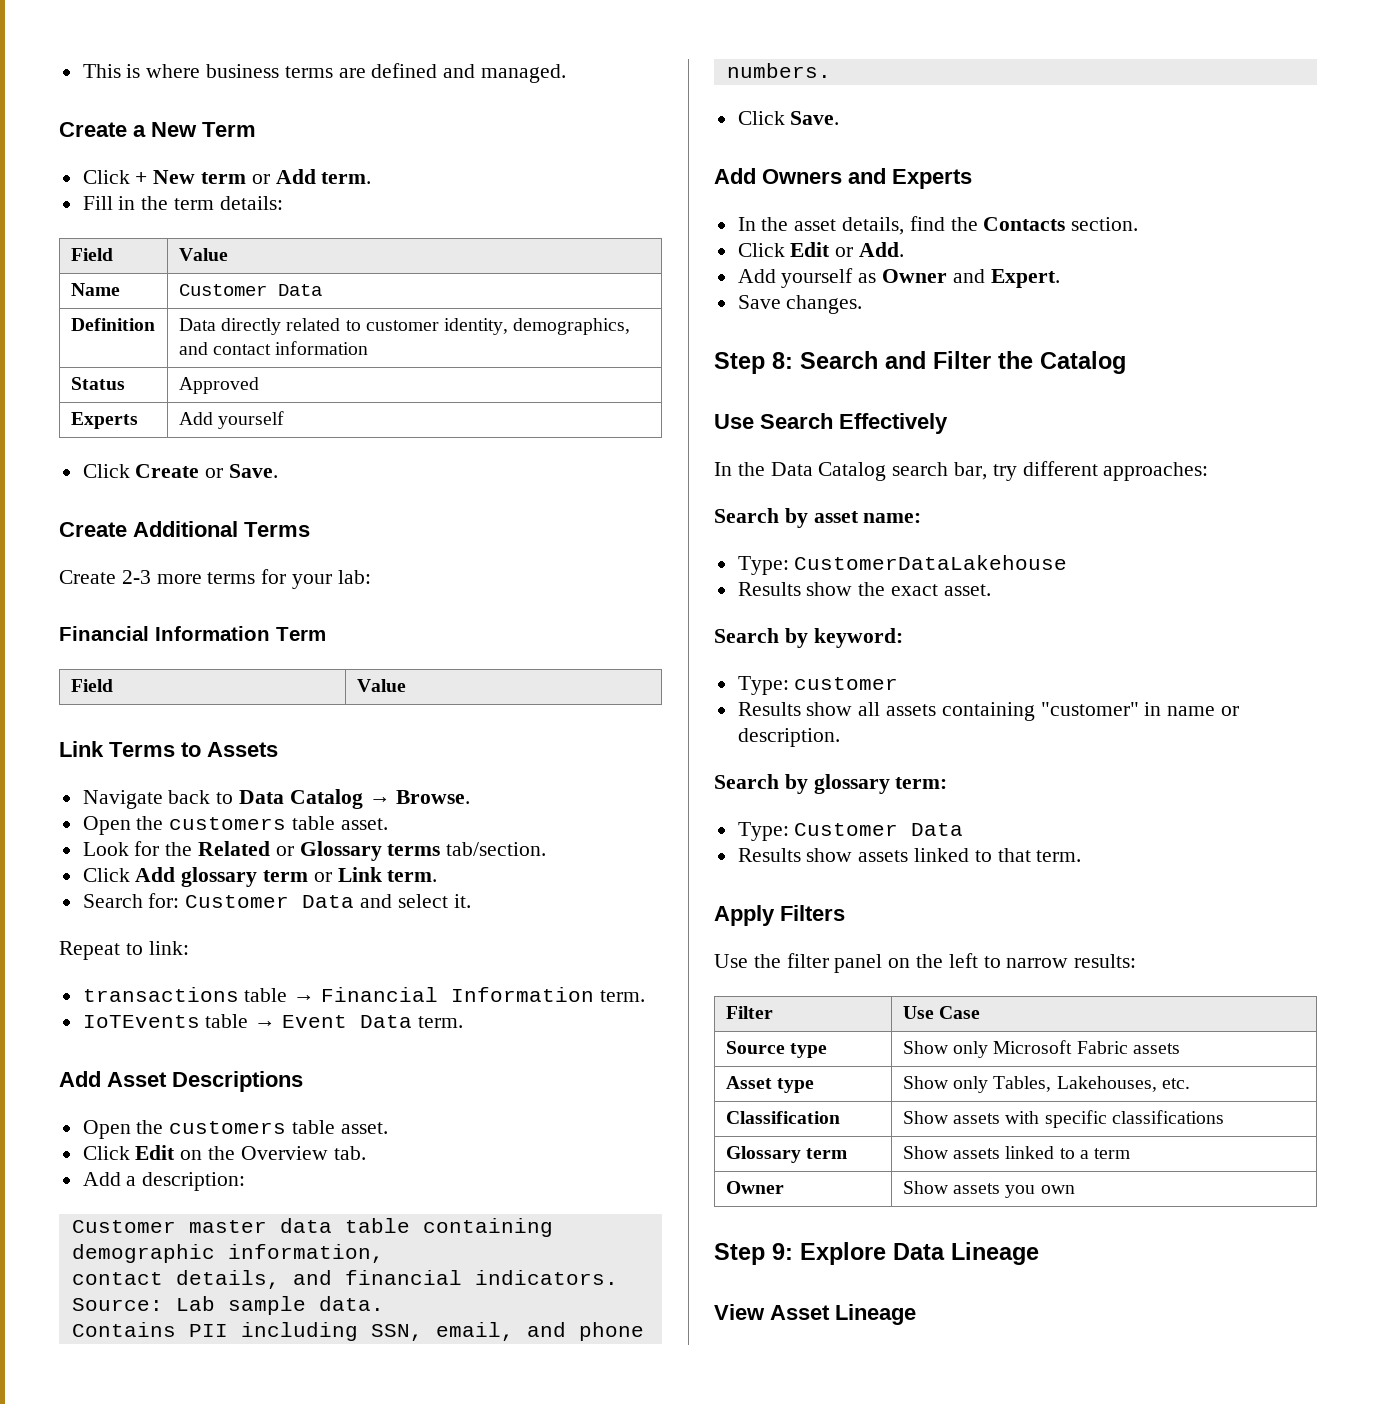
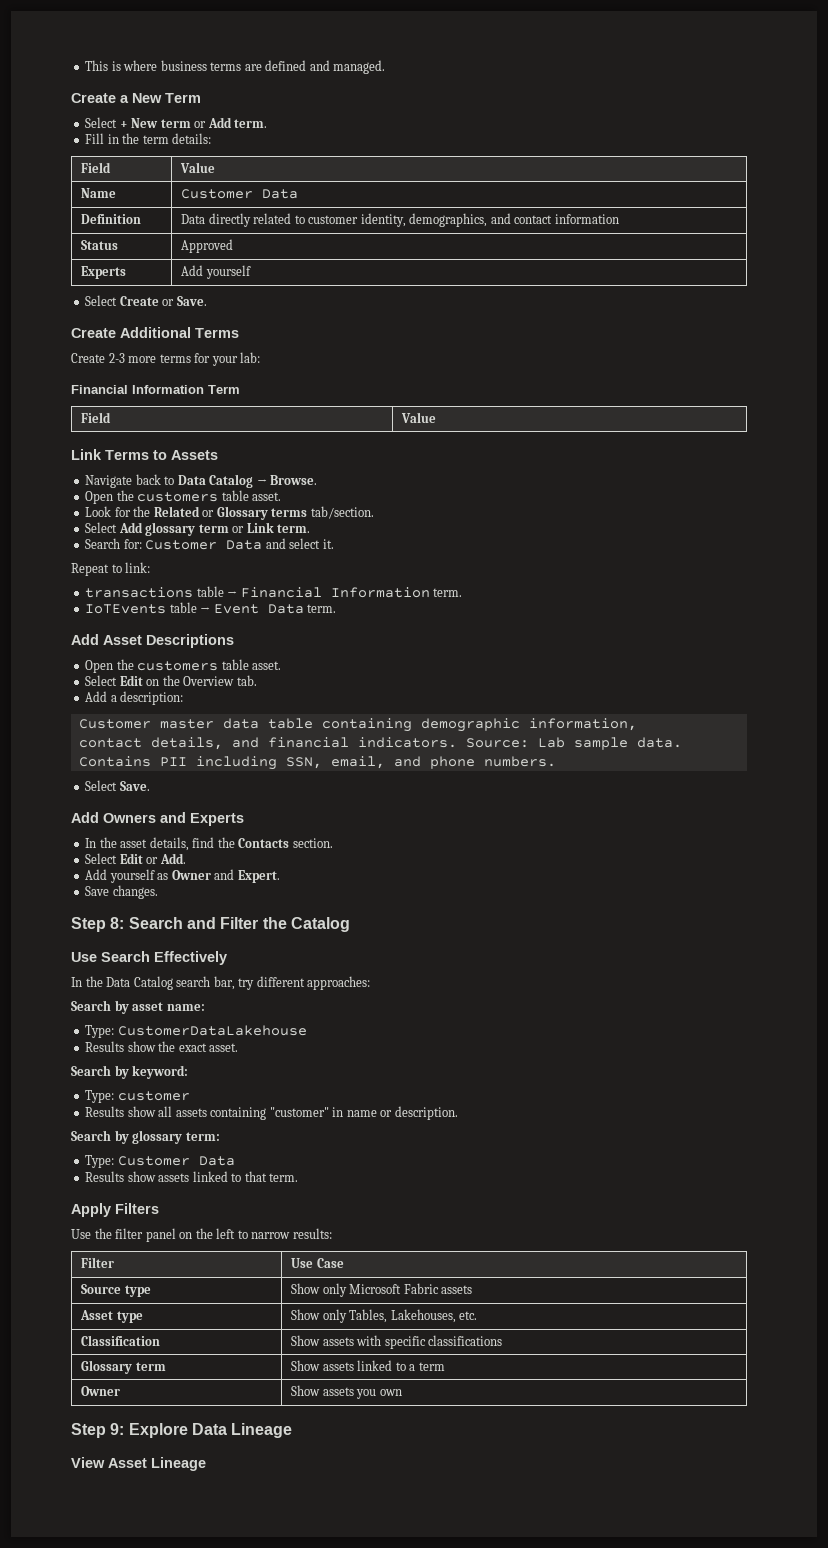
- Click + New term or Add term.
+ Select + New term or Add term.
- Click Create or Save.
+ Select Create or Save.
- Click Add glossary term or Link term.
+ Select Add glossary term or Link term.
- Click Edit on the Overview tab.
+ Select Edit on the Overview tab.
- Click Save.
+ Select Save.
- Click Edit or Add.
+ Select Edit or Add.

